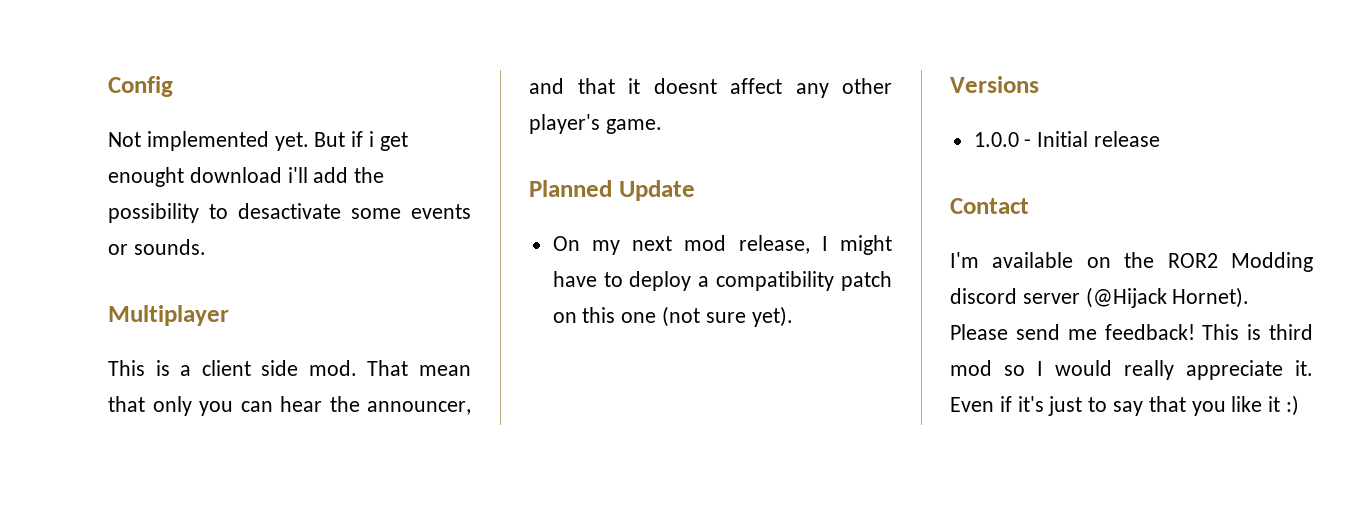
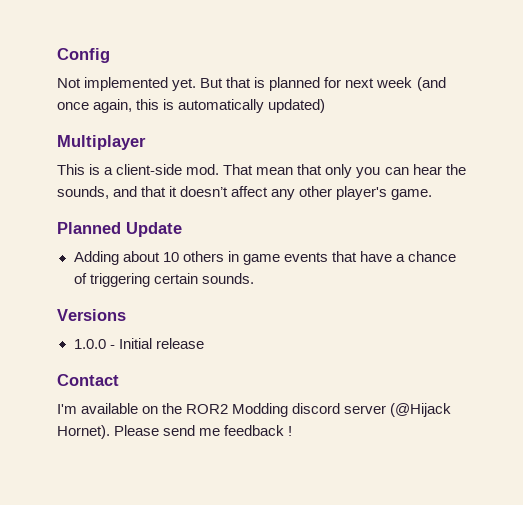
- But if i get enought download i'll add the possibility to desactivate some events or sounds.
+ But that is planned for next week (and once again, this is automatically updated)
- This is a client side mod.
+ This is a client-side mod.
- That mean that only you can hear the announcer, and that it doesnt affect any other player's game.
+ That mean that only you can hear the sounds, and that it doesn’t affect any other player's game.
- On my next mod release, I might have to deploy a compatibility patch on this one (not sure yet).
+ Adding about 10 others in game events that have a chance of triggering certain sounds.
- Please send me feedback! This is third mod so I would really appreciate it. Even if it's just to say that you like it :)
+ Please send me feedback !

